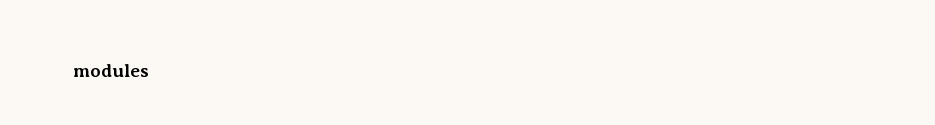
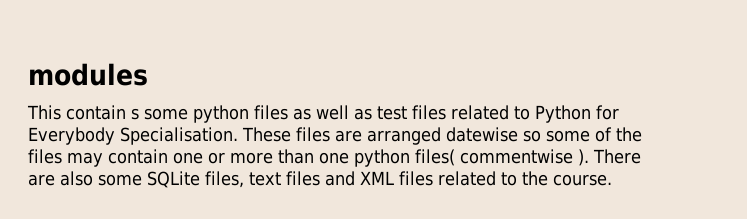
+ This contain s some python files as well as test files related to Python for Everybody Specialisation. These files are arranged datewise so some of the files may contain one or more than one python files( commentwise ). There are also some SQLite files, text files and XML files related to the course.

